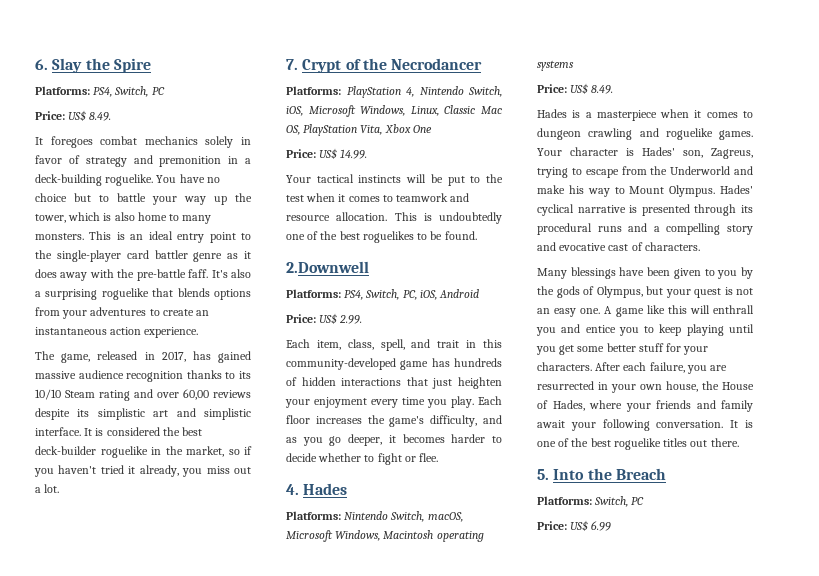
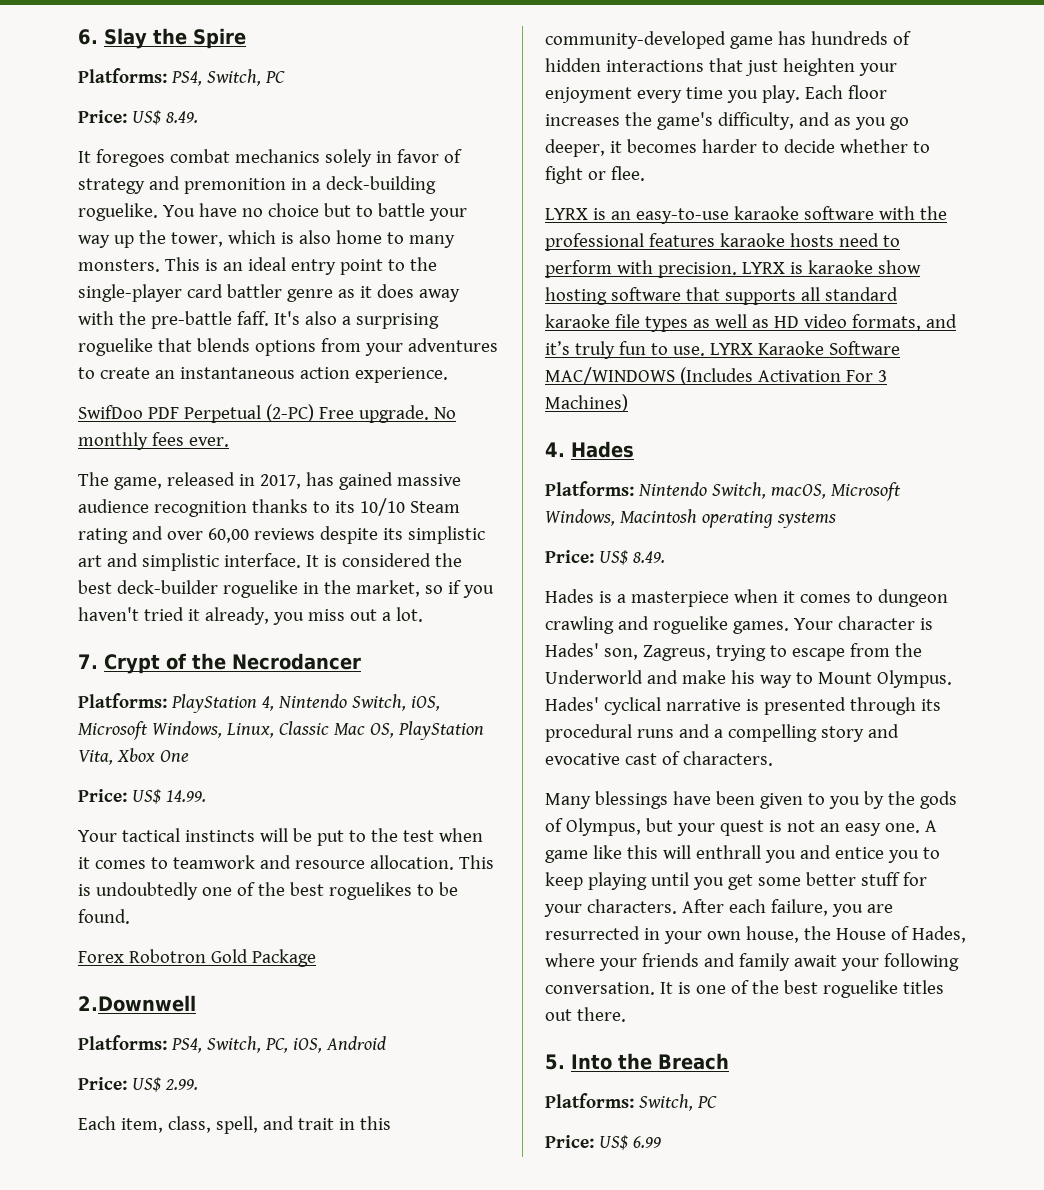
+ SwifDoo PDF Perpetual (2-PC) Free upgrade. No monthly fees ever.
+ Forex Robotron Gold Package
+ LYRX is an easy-to-use karaoke software with the professional features karaoke hosts need to perform with precision. LYRX is karaoke show hosting software that supports all standard karaoke file types as well as HD video formats, and it’s truly fun to use. LYRX Karaoke Software MAC/WINDOWS (Includes Activation For 3 Machines)

